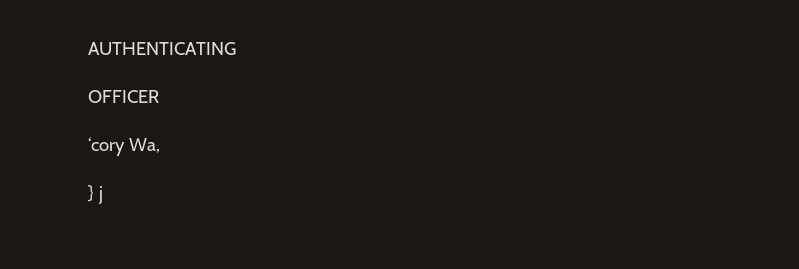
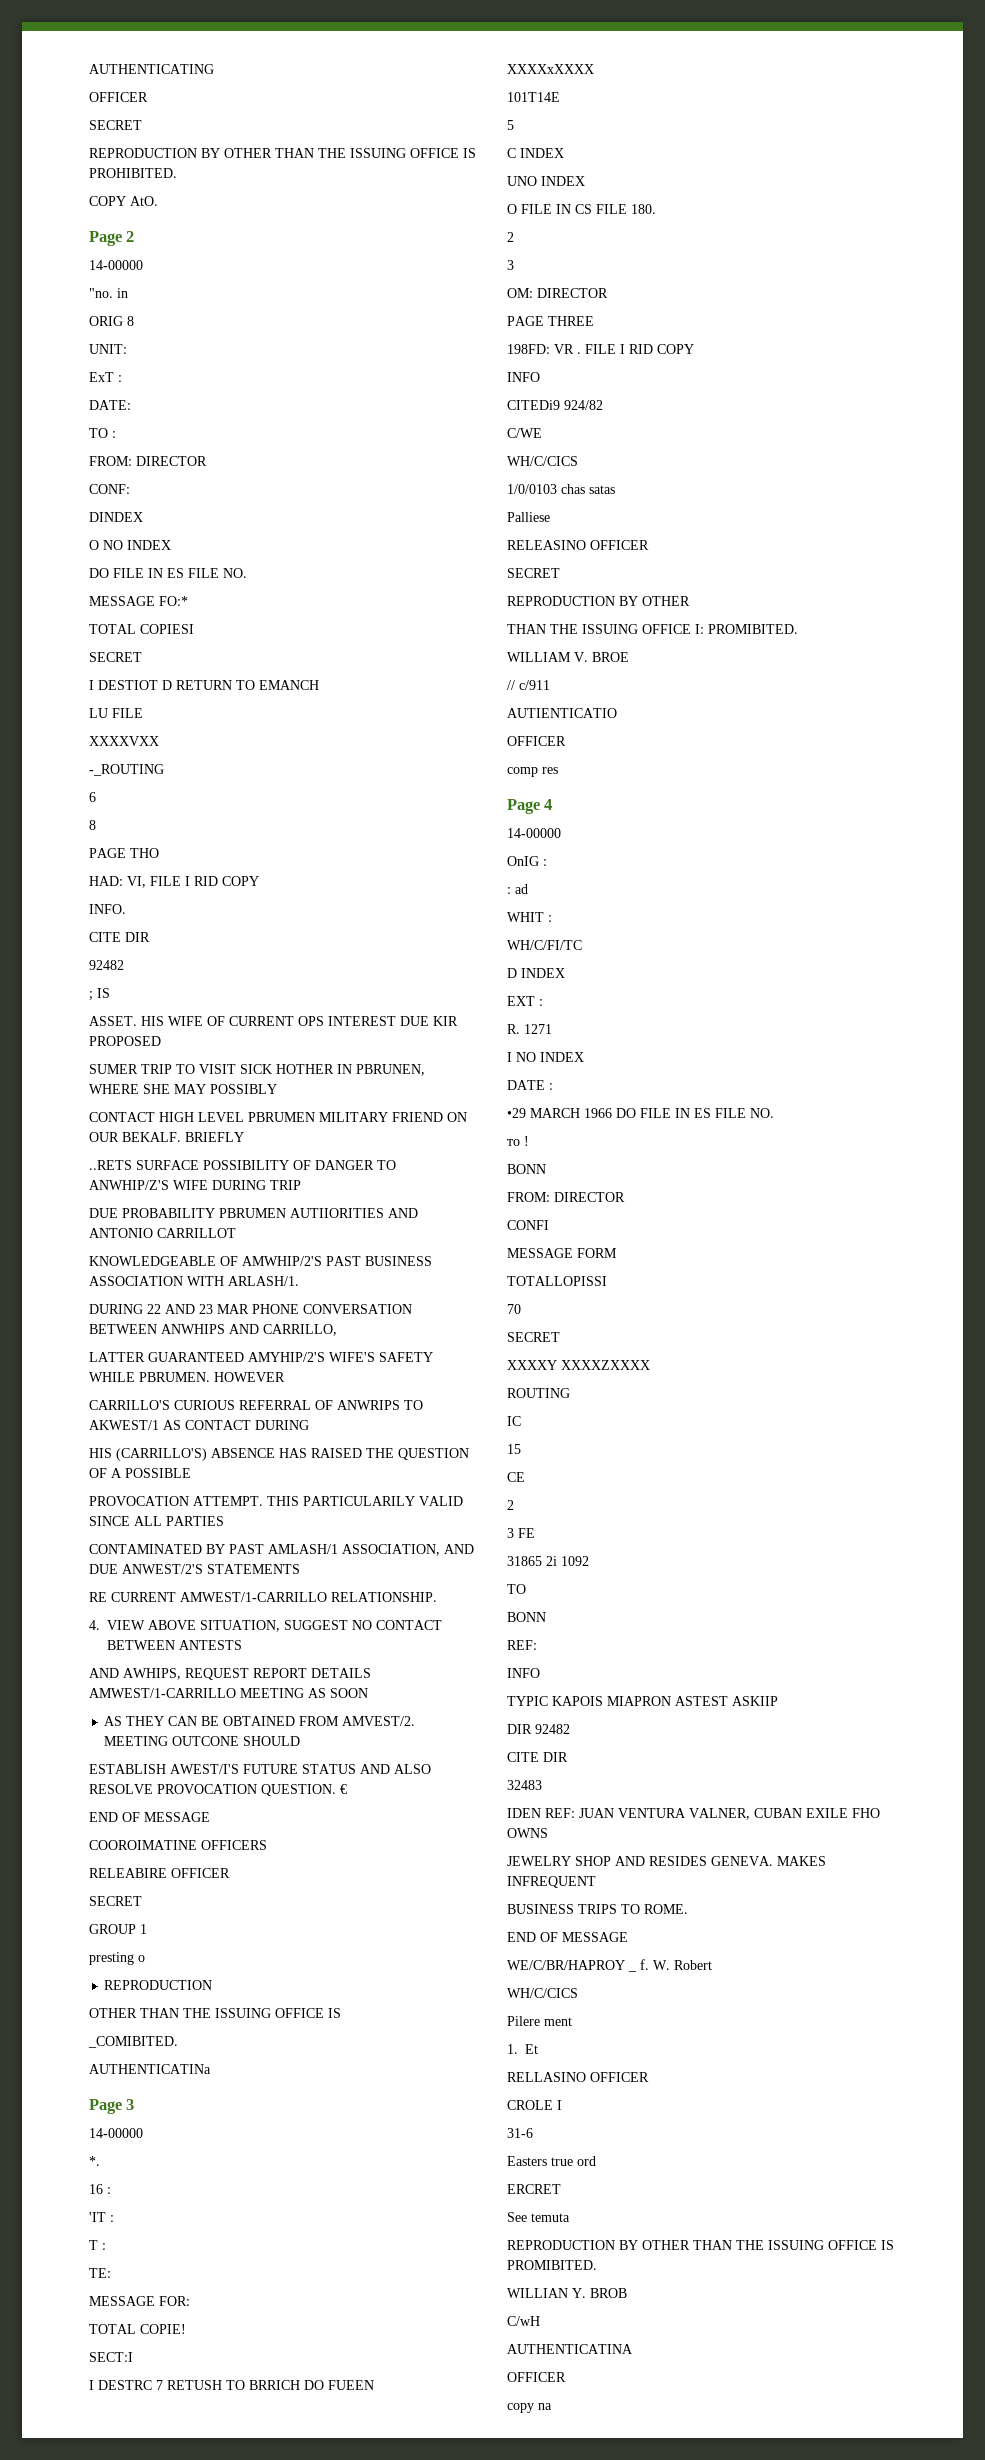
  AUTHENTICATING
  OFFICER
- ‘cory Wa,
- } j
+ SECRET
+ REPRODUCTION BY OTHER THAN THE ISSUING OFFICE IS PROHIBITED.
+ COPY AtO.
+ Page 2
+ 14-00000
+ "no. in
+ ORIG 8
+ UNIT:
+ ExT :
+ DATE:
+ TO :
+ FROM: DIRECTOR
+ CONF:
+ DINDEX
+ O NO INDEX
+ DO FILE IN ES FILE NO.
+ MESSAGE FO:*
+ TOTAL COPIESI
+ SECRET
+ I DESTIOT D RETURN TO EMANCH
+ LU FILE
+ XXXXVXX
+ -_ROUTING
+ 6
+ 8
+ PAGE THO
+ HAD: VI, FILE I RID COPY
+ INFO.
+ CITE DIR
+ 92482
+ ; IS
+ ASSET. HIS WIFE OF CURRENT OPS INTEREST DUE KIR PROPOSED
+ SUMER TRIP TO VISIT SICK HOTHER IN PBRUNEN, WHERE SHE MAY POSSIBLY
+ CONTACT HIGH LEVEL PBRUMEN MILITARY FRIEND ON OUR BEKALF. BRIEFLY
+ ..RETS SURFACE POSSIBILITY OF DANGER TO ANWHIP/Z'S WIFE DURING TRIP
+ DUE PROBABILITY PBRUMEN AUTIIORITIES AND ANTONIO CARRILLOT
+ KNOWLEDGEABLE OF AMWHIP/2'S PAST BUSINESS ASSOCIATION WITH ARLASH/1.
+ DURING 22 AND 23 MAR PHONE CONVERSATION BETWEEN ANWHIPS AND CARRILLO,
+ LATTER GUARANTEED AMYHIP/2'S WIFE'S SAFETY WHILE PBRUMEN. HOWEVER
+ CARRILLO'S CURIOUS REFERRAL OF ANWRIPS TO AKWEST/1 AS CONTACT DURING
+ HIS (CARRILLO'S) ABSENCE HAS RAISED THE QUESTION OF A POSSIBLE
+ PROVOCATION ATTEMPT. THIS PARTICULARILY VALID SINCE ALL PARTIES
+ CONTAMINATED BY PAST AMLASH/1 ASSOCIATION, AND DUE ANWEST/2'S STATEMENTS
+ RE CURRENT AMWEST/1-CARRILLO RELATIONSHIP.
+ 4. VIEW ABOVE SITUATION, SUGGEST NO CONTACT BETWEEN ANTESTS
+ AND AWHIPS, REQUEST REPORT DETAILS AMWEST/1-CARRILLO MEETING AS SOON
+ AS THEY CAN BE OBTAINED FROM AMVEST/2. MEETING OUTCONE SHOULD
+ ESTABLISH AWEST/I'S FUTURE STATUS AND ALSO RESOLVE PROVOCATION QUESTION. €
+ END OF MESSAGE
+ COOROIMATINE OFFICERS
+ RELEABIRE OFFICER
+ SECRET
+ GROUP 1
+ presting o
+ REPRODUCTION
+ OTHER THAN THE ISSUING OFFICE IS
+ _COMIBITED.
+ AUTHENTICATINa
+ Page 3
+ 14-00000
+ *.
+ 16 :
+ 'IT :
+ T :
+ TE:
+ MESSAGE FOR:
+ TOTAL COPIE!
+ SECT:I
+ I DESTRC 7 RETUSH TO BRRICH DO FUEEN
+ XXXXxXXXX
+ 101T14E
+ 5
+ C INDEX
+ UNO INDEX
+ O FILE IN CS FILE 180.
+ 2
+ 3
+ OM: DIRECTOR
+ PAGE THREE
+ 198FD: VR . FILE I RID COPY
+ INFO
+ CITEDi9 924/82
+ C/WE
+ WH/C/CICS
+ 1/0/0103 chas satas
+ Palliese
+ RELEASINO OFFICER
+ SECRET
+ REPRODUCTION BY OTHER
+ THAN THE ISSUING OFFICE I: PROMIBITED.
+ WILLIAM V. BROE
+ // c/911
+ AUTIENTICATIO
+ OFFICER
+ comp res
+ Page 4
+ 14-00000
+ OnIG :
+ : ad
+ WHIT :
+ WH/C/FI/TC
+ D INDEX
+ EXT :
+ R. 1271
+ I NO INDEX
+ DATE :
+ •29 MARCH 1966 DO FILE IN ES FILE NO.
+ то !
+ BONN
+ FROM: DIRECTOR
+ CONFI
+ MESSAGE FORM
+ TOTALLOPISSI
+ 70
+ SECRET
+ XXXXY XXXXZXXXX
+ ROUTING
+ IC
+ 15
+ CE
+ 2
+ 3 FE
+ 31865 2i 1092
+ TO
+ BONN
+ REF:
+ INFO
+ TYPIC KAPOIS MIAPRON ASTEST ASKIIP
+ DIR 92482
+ CITE DIR
+ 32483
+ IDEN REF: JUAN VENTURA VALNER, CUBAN EXILE FHO OWNS
+ JEWELRY SHOP AND RESIDES GENEVA. MAKES INFREQUENT
+ BUSINESS TRIPS TO ROME.
+ END OF MESSAGE
+ WE/C/BR/HAPROY _ f. W. Robert
+ WH/C/CICS
+ Pilere ment
+ 1. Et
+ RELLASINO OFFICER
+ CROLE I
+ 31-6
+ Easters true ord
+ ERCRET
+ See temuta
+ REPRODUCTION BY OTHER THAN THE ISSUING OFFICE IS PROMIBITED.
+ WILLIAN Y. BROB
+ C/wH
+ AUTHENTICATINA
+ OFFICER
+ copy na

